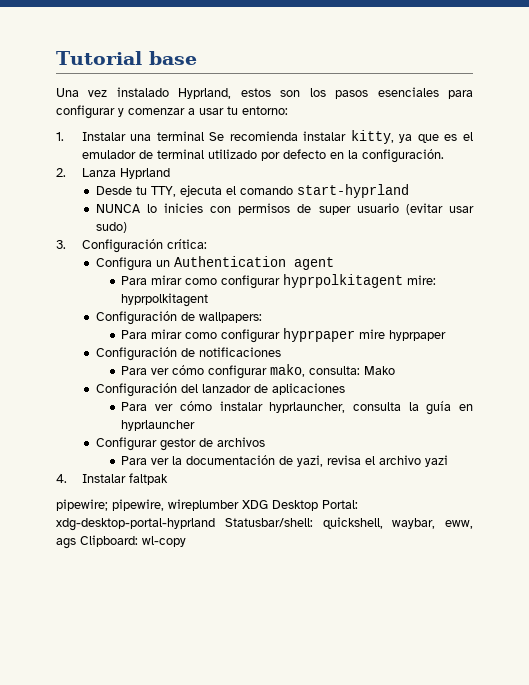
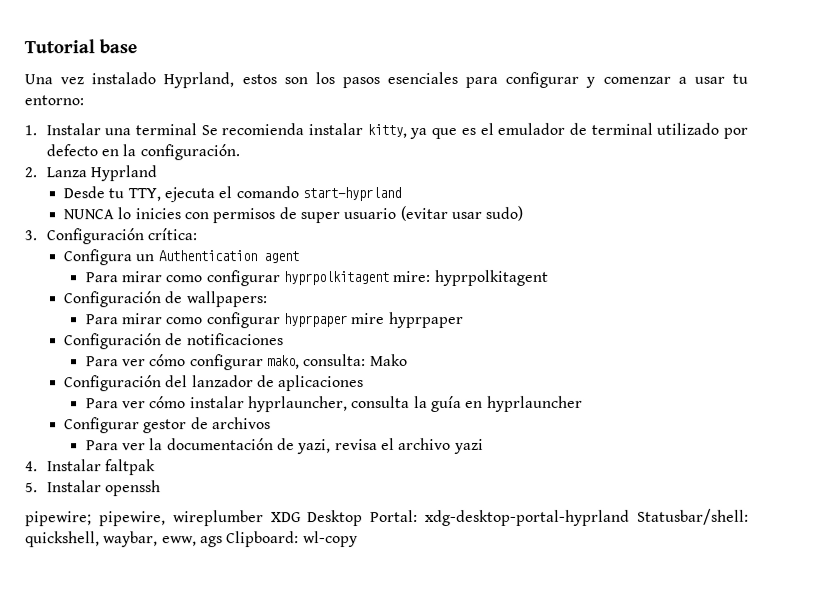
+ 5. Instalar openssh

